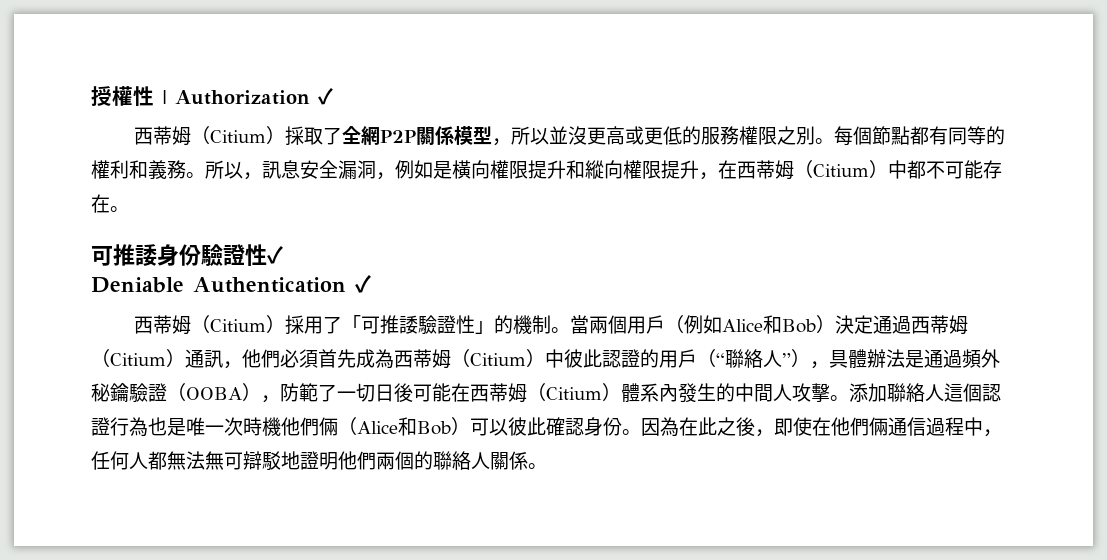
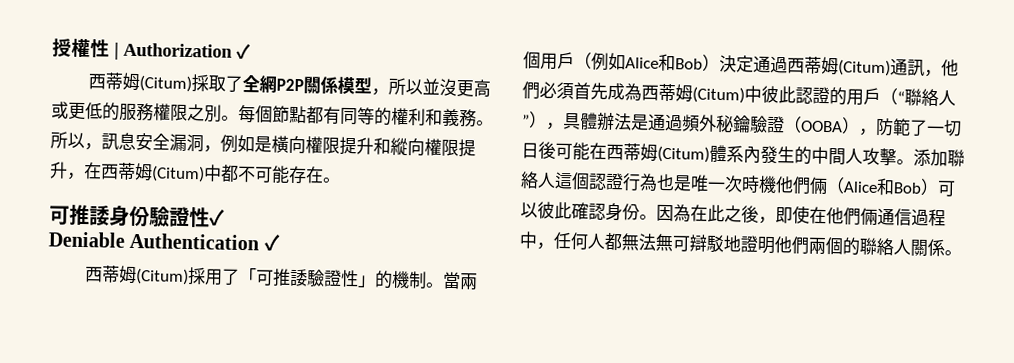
- 西蒂姆（Citium）採取了全網P2P關係模型，所以並沒更高或更低的服務權限之別。
+ 西蒂姆(Citum)採取了全網P2P關係模型，所以並沒更高或更低的服務權限之別。
- 所以，訊息安全漏洞，例如是橫向權限提升和縱向權限提升，在西蒂姆（Citium）中都不可能存在。
+ 所以，訊息安全漏洞，例如是橫向權限提升和縱向權限提升，在西蒂姆(Citum)中都不可能存在。
- 西蒂姆（Citium）採用了「可推諉驗證性」的機制。
+ 西蒂姆(Citum)採用了「可推諉驗證性」的機制。
- 當兩個用戶（例如Alice和Bob）決定通過西蒂姆（Citium）通訊，他們必須首先成為西蒂姆（Citium）中彼此認證的用戶（“聯絡人”），具體辦法是通過頻外秘鑰驗證（OOBA），防範了一切日後可能在西蒂姆（Citium）體系內發生的中間人攻擊。
+ 當兩個用戶（例如Alice和Bob）決定通過西蒂姆(Citum)通訊，他們必須首先成為西蒂姆(Citum)中彼此認證的用戶（“聯絡人”），具體辦法是通過頻外秘鑰驗證（OOBA），防範了一切日後可能在西蒂姆(Citum)體系內發生的中間人攻擊。

